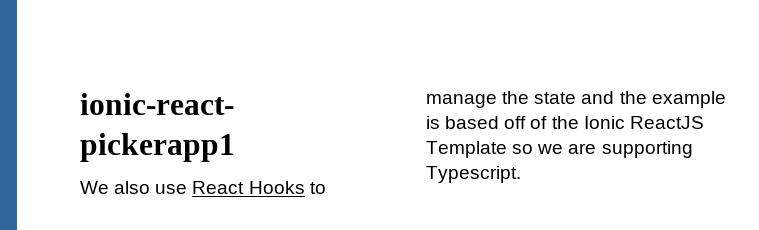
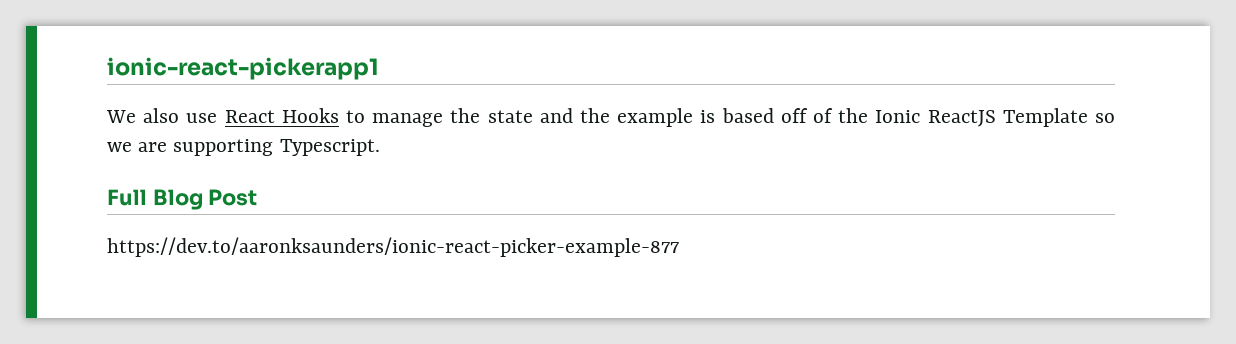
+ Full Blog Post
+ https://dev.to/aaronksaunders/ionic-react-picker-example-877

